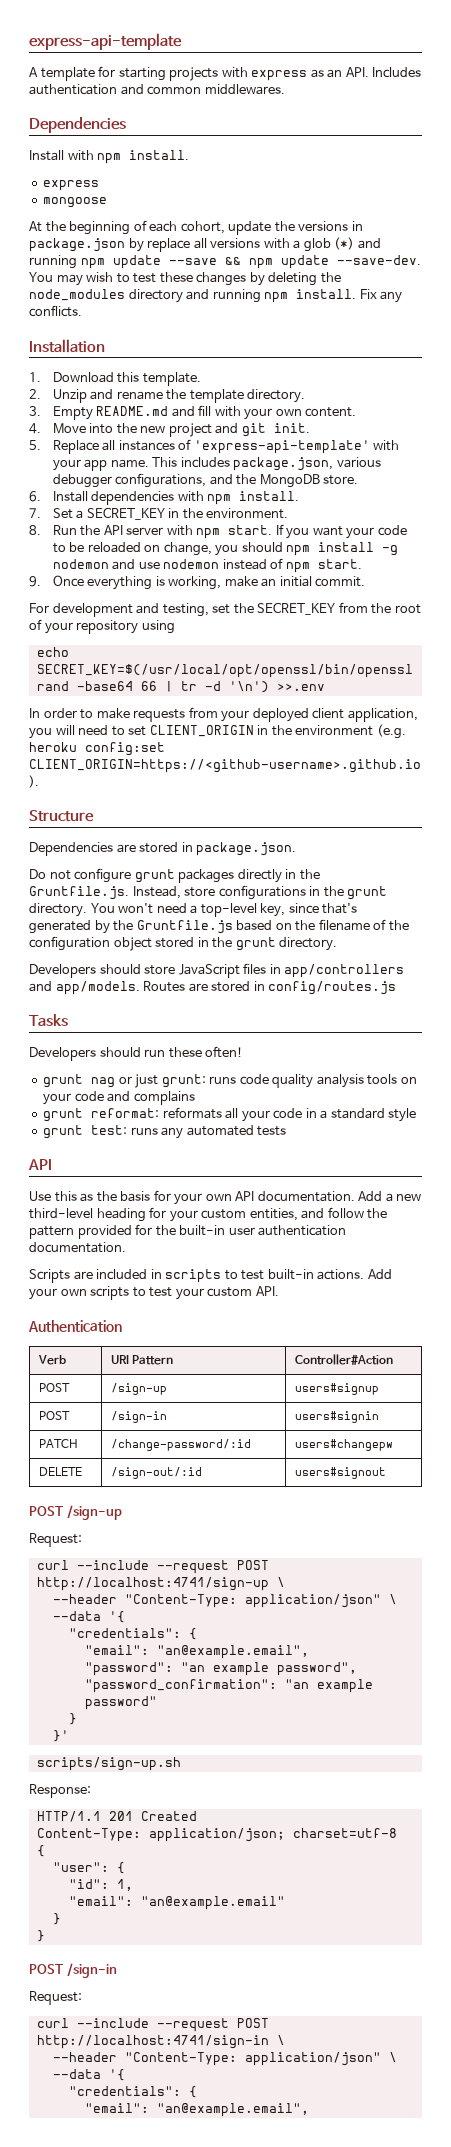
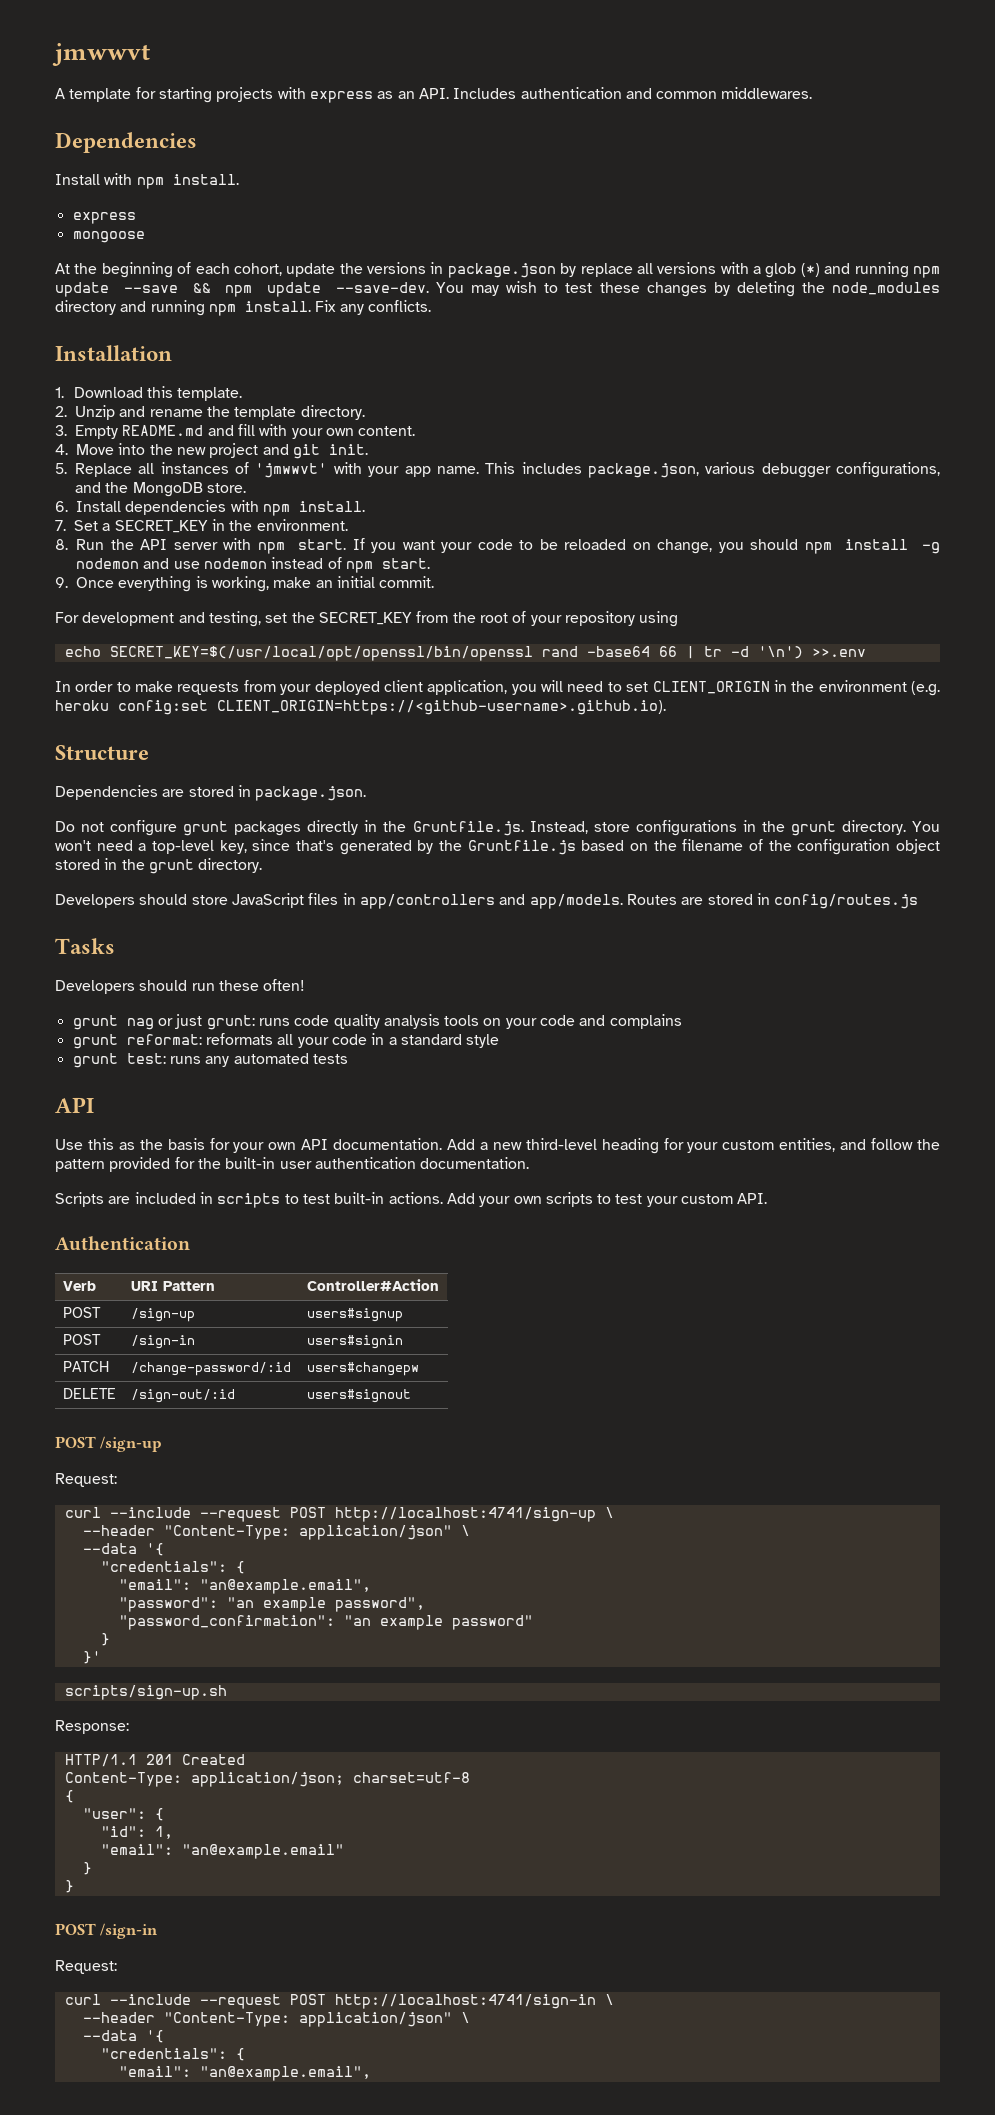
- express-api-template
+ jmwwvt
- 5. Replace all instances of 'express-api-template' with your app name.
+ 5. Replace all instances of 'jmwwvt' with your app name.

